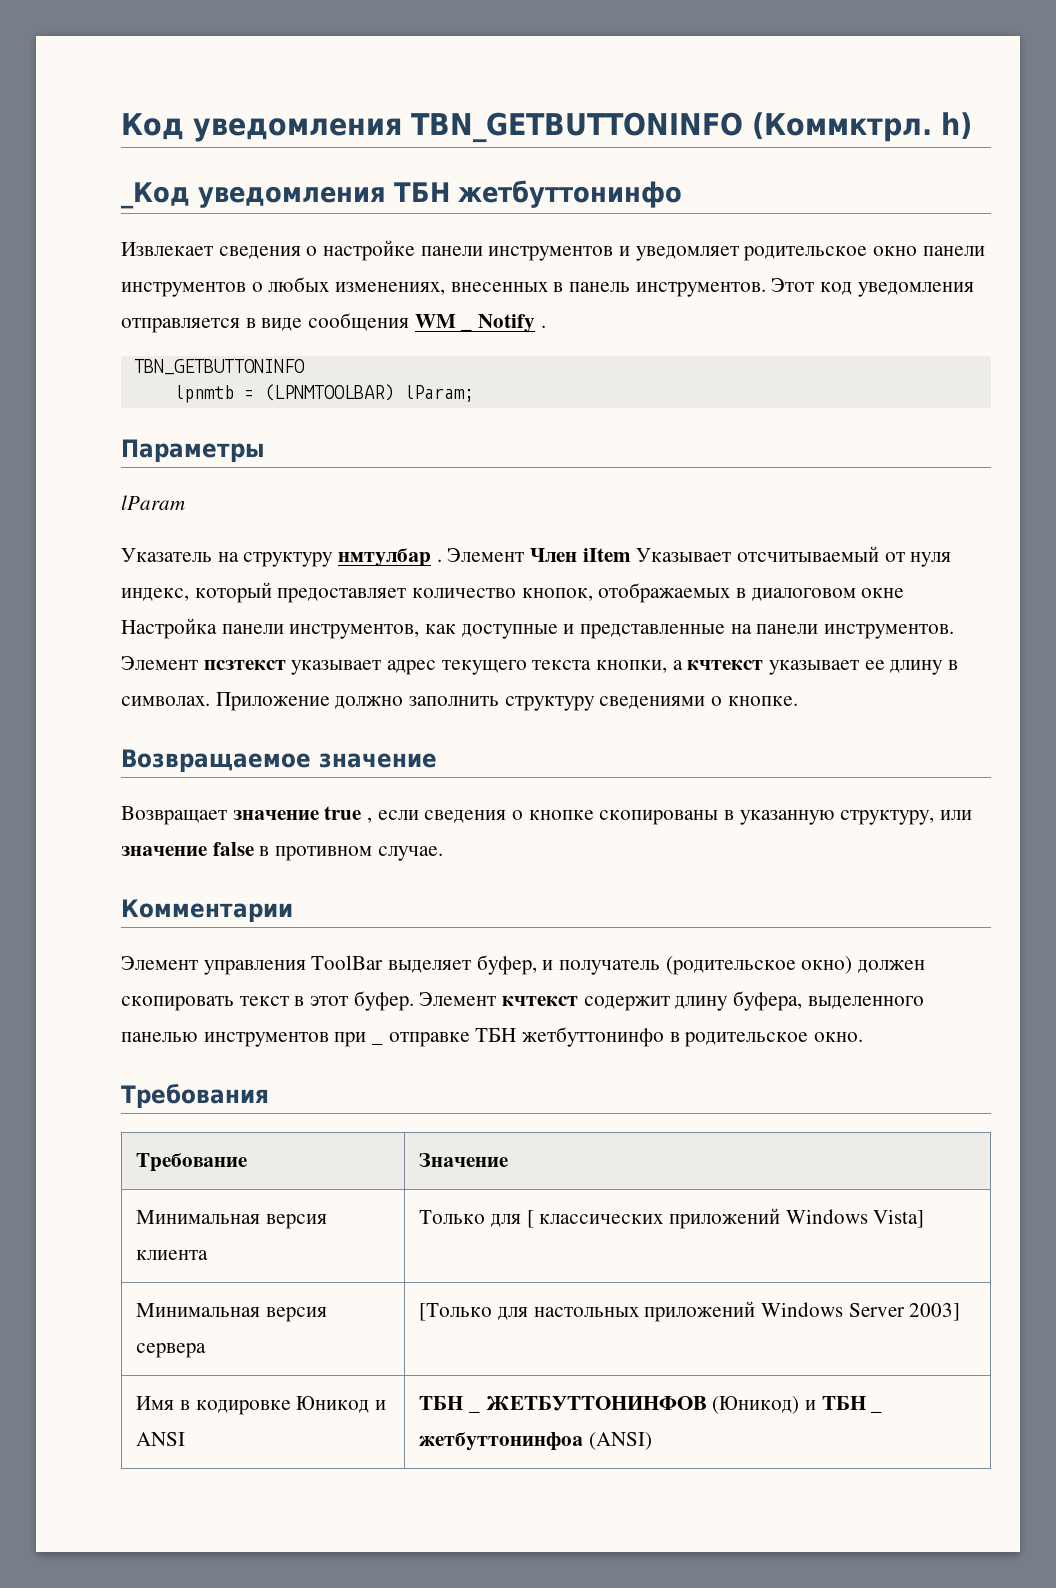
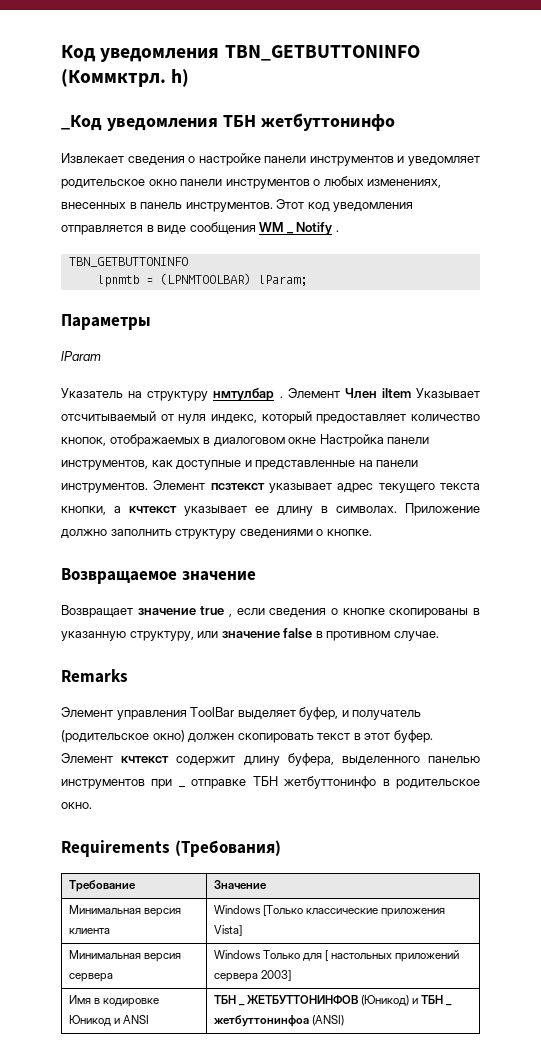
- Комментарии
+ Remarks
- Требования
+ Requirements (Требования)
- Минимальная версия клиента | Только для [ классических приложений Windows Vista]
- Минимальная версия сервера | [Только для настольных приложений Windows Server 2003]
+ Минимальная версия клиента | Windows [Только классические приложения Vista]
+ Минимальная версия сервера | Windows Только для [ настольных приложений сервера 2003]

